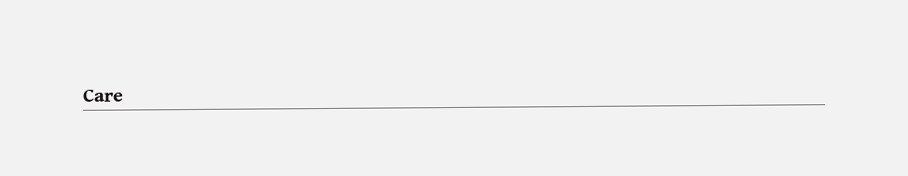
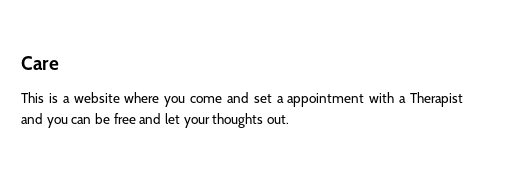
+ This is a website where you come and set a appointment with a Therapist and you can be free and let your thoughts out.

